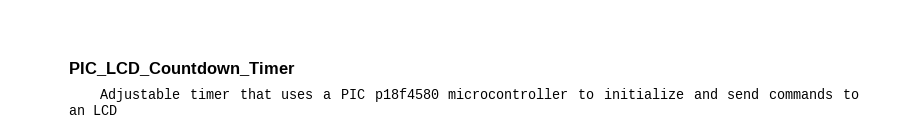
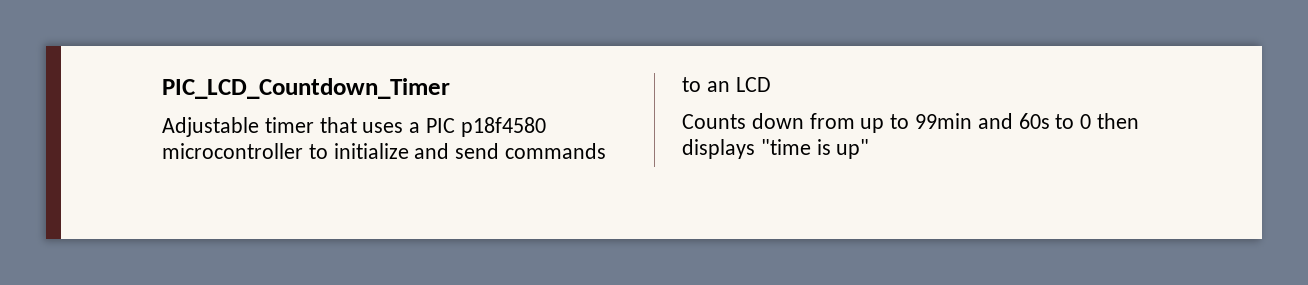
+ Counts down from up to 99min and 60s to 0 then displays "time is up"

